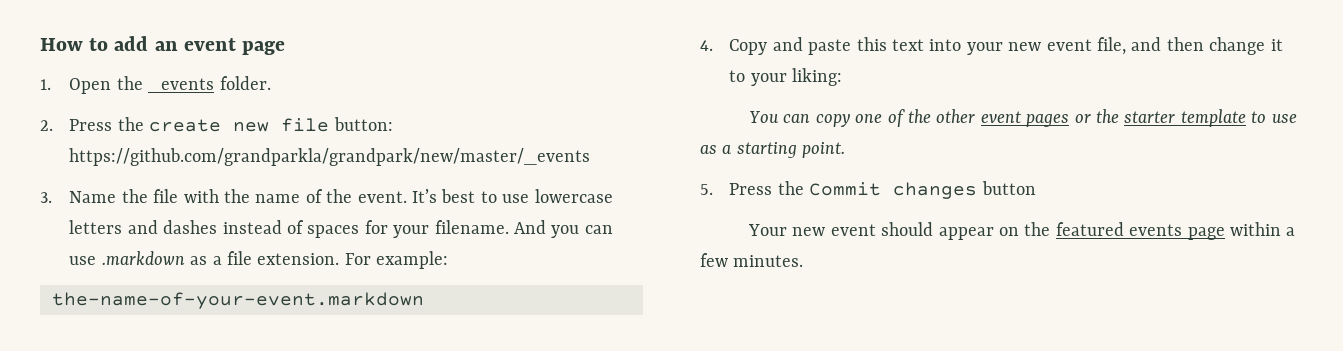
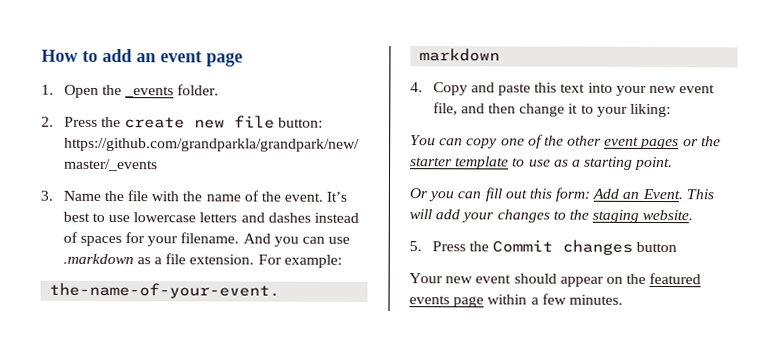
+ Or you can fill out this form: Add an Event. This will add your changes to the staging website.

